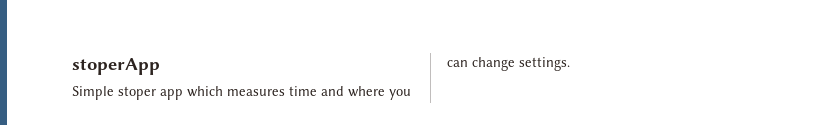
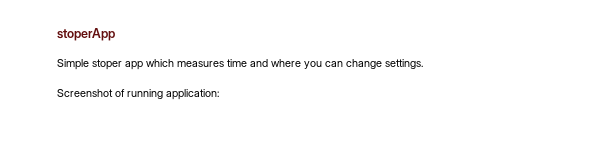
+ Screenshot of running application:

